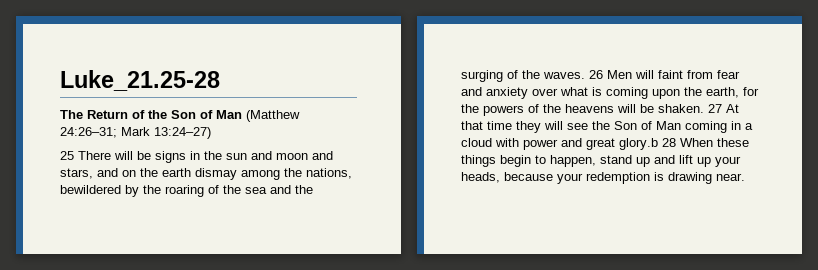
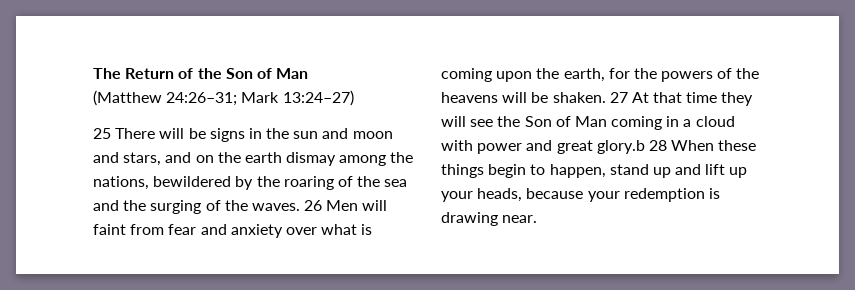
- Luke_21.25-28
- The Return of the Son of Man (Matthew 24:26–31; Mark 13:24–27)
+ The Return of the Son of Man
+ (Matthew 24:26–31; Mark 13:24–27)

